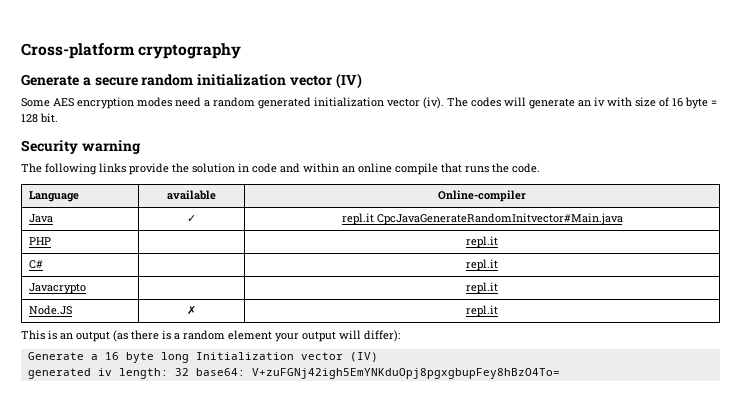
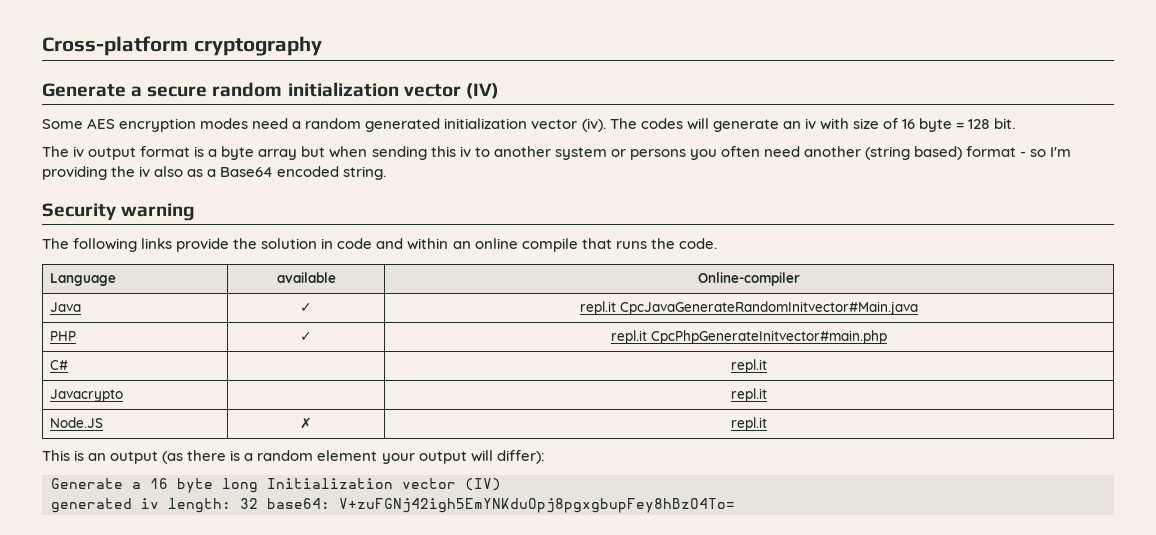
+ The iv output format is a byte array but when sending this iv to another system or persons you often need another (string based) format - so I'm providing the iv also as a Base64 encoded string.
- PHP | | repl.it
+ PHP | ✓ | repl.it CpcPhpGenerateInitvector#main.php

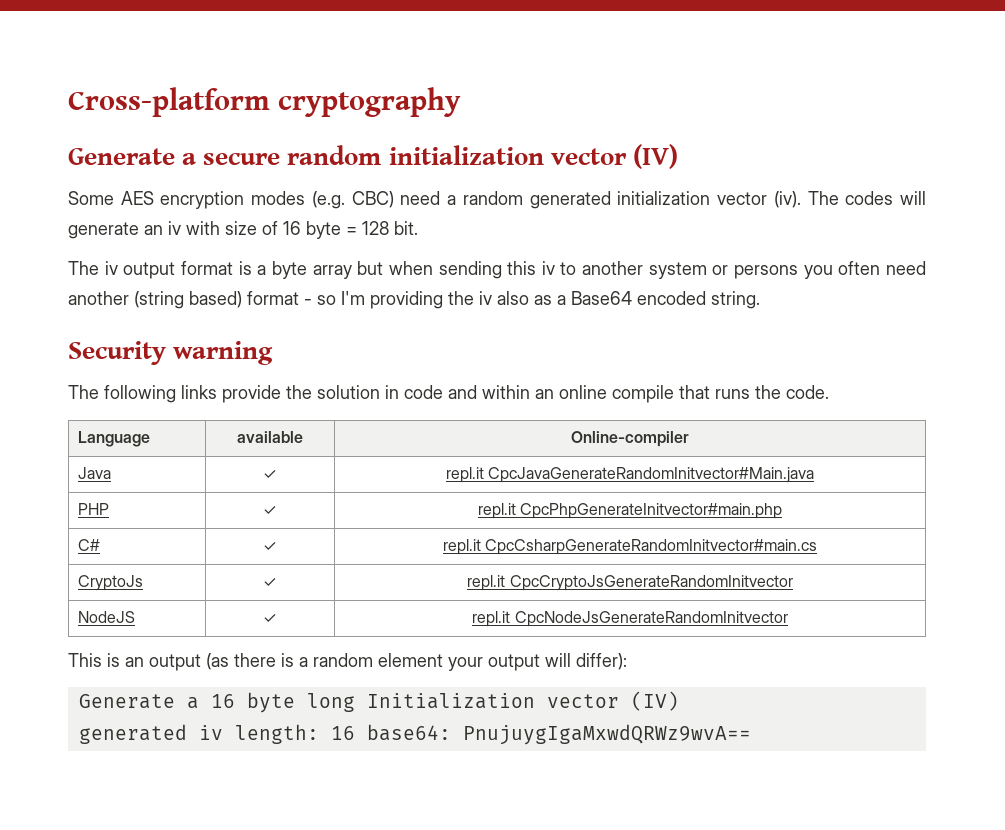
- Some AES encryption modes need a random generated initialization vector (iv).
+ Some AES encryption modes (e.g. CBC) need a random generated initialization vector (iv).
- C# | | repl.it
- Javacrypto | | repl.it
- Node.JS | ✗ | repl.it
+ C# | ✓ | repl.it CpcCsharpGenerateRandomInitvector#main.cs
+ CryptoJs | ✓ | repl.it CpcCryptoJsGenerateRandomInitvector
+ NodeJS | ✓ | repl.it CpcNodeJsGenerateRandomInitvector
- generated iv length: 32 base64: V+zuFGNj42igh5EmYNKduOpj8pgxgbupFey8hBzO4To=
+ generated iv length: 16 base64: PnujuygIgaMxwdQRWz9wvA==

